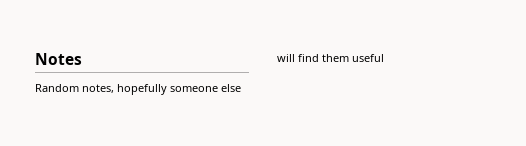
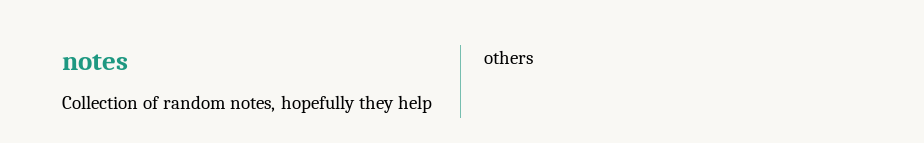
- Notes
- Random notes, hopefully someone else will find them useful
+ notes
+ Collection of random notes, hopefully they help others

